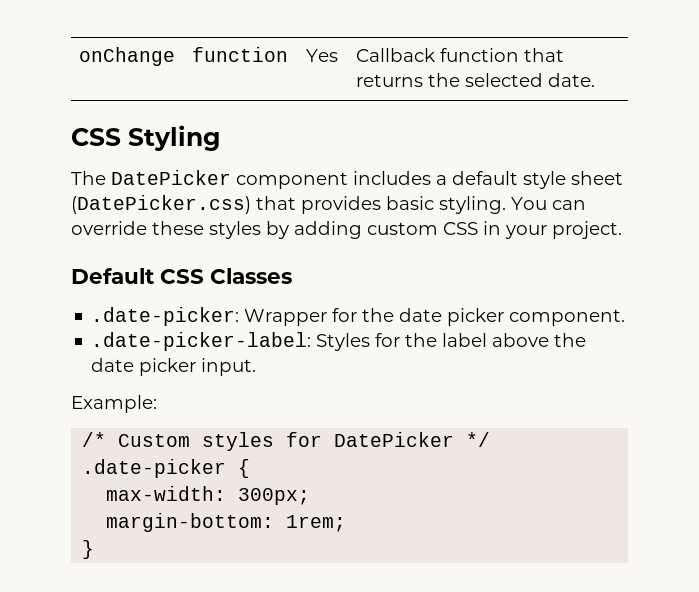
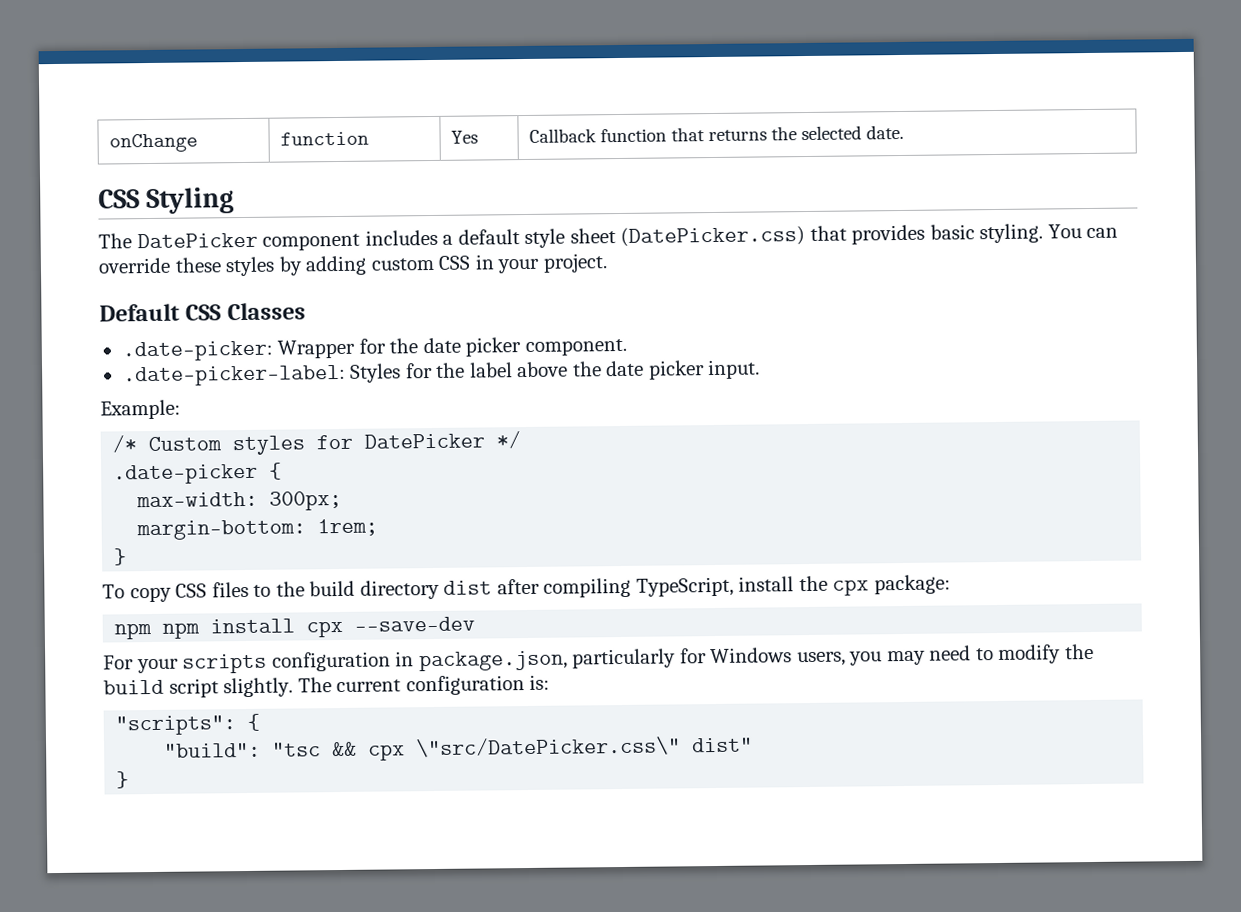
+ To copy CSS files to the build directory dist after compiling TypeScript, install the cpx package:
+ npm npm install cpx --save-dev
+ For your scripts configuration in package.json, particularly for Windows users, you may need to modify the build script slightly. The current configuration is:
+ "scripts": {
+ "build": "tsc && cpx \"src/DatePicker.css\" dist"
+ }

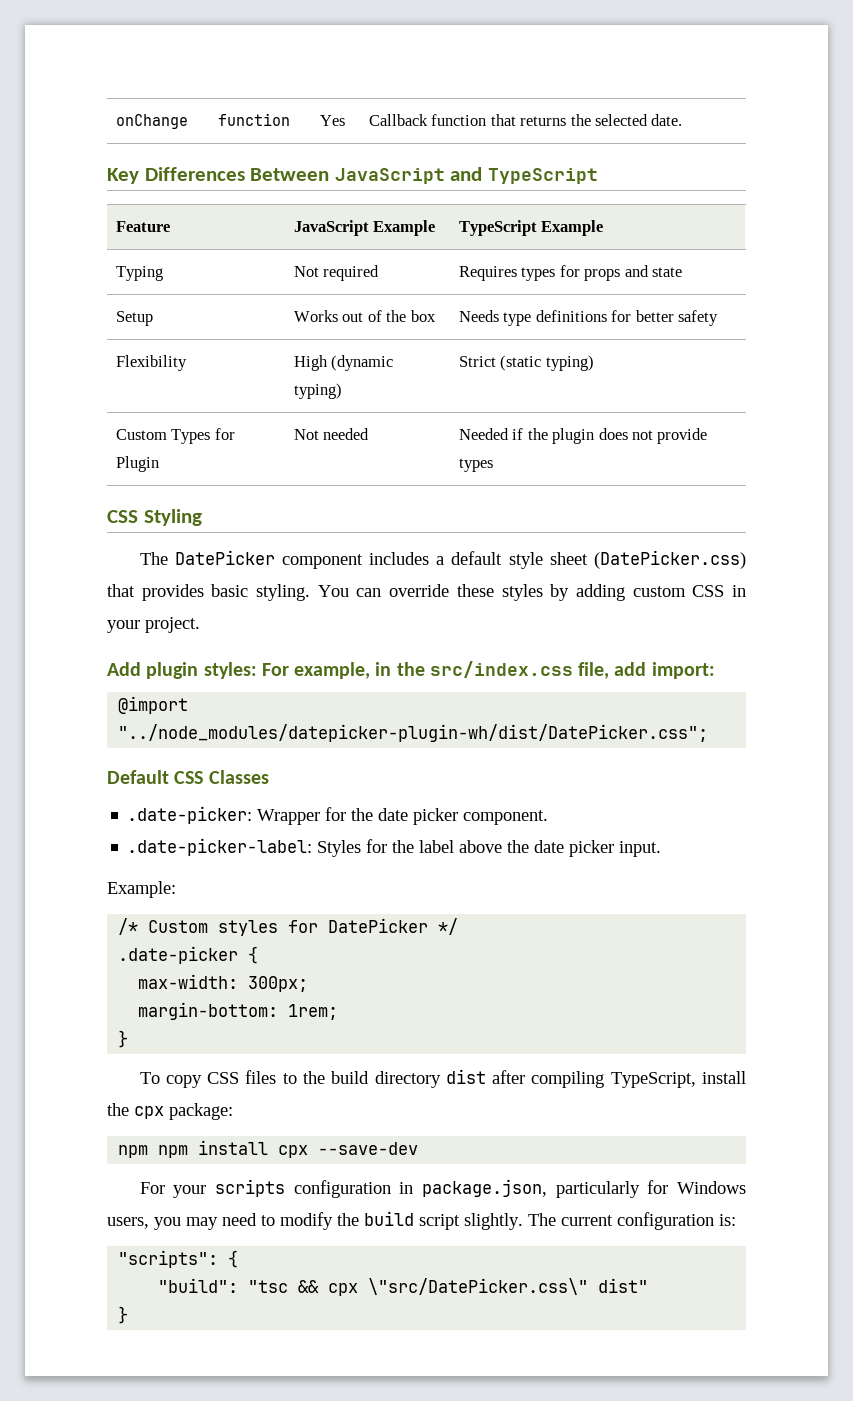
+ Key Differences Between JavaScript and TypeScript
+ Feature | JavaScript Example | TypeScript Example
+ Typing | Not required | Requires types for props and state
+ Setup | Works out of the box | Needs type definitions for better safety
+ Flexibility | High (dynamic typing) | Strict (static typing)
+ Custom Types for Plugin | Not needed | Needed if the plugin does not provide types
+ Add plugin styles: For example, in the src/index.css file, add import:
+ @import "../node_modules/datepicker-plugin-wh/dist/DatePicker.css";

